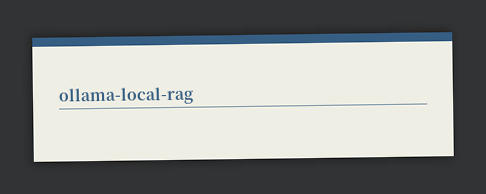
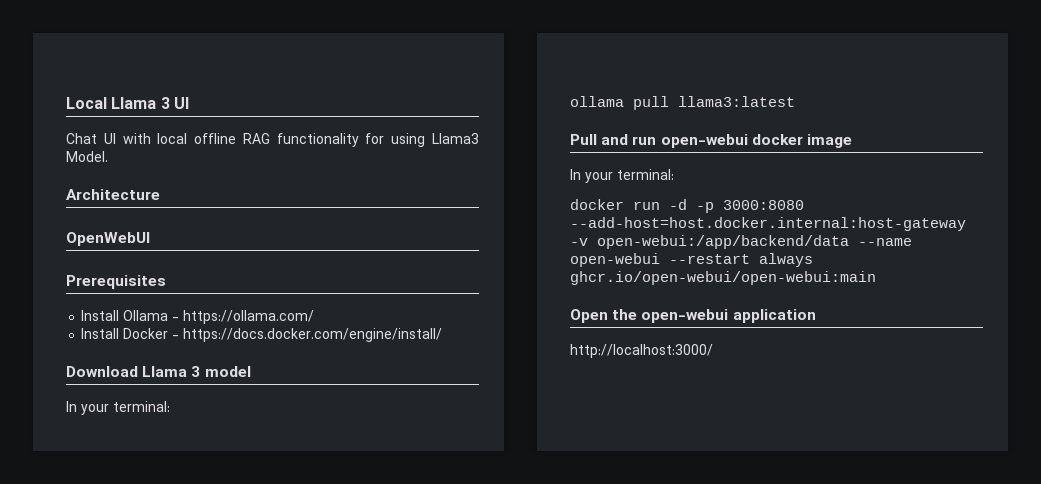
- ollama-local-rag
+ Local Llama 3 UI
+ Chat UI with local offline RAG functionality for using Llama3 Model.
+ Architecture
+ OpenWebUI
+ Prerequisites
+ Install Ollama - https://ollama.com/
+ Install Docker - https://docs.docker.com/engine/install/
+ Download Llama 3 model
+ In your terminal:
+ ollama pull llama3:latest
+ Pull and run open-webui docker image
+ In your terminal:
+ docker run -d -p 3000:8080 --add-host=host.docker.internal:host-gateway -v open-webui:/app/backend/data --name open-webui --restart always ghcr.io/open-webui/open-webui:main
+ Open the open-webui application
+ http://localhost:3000/

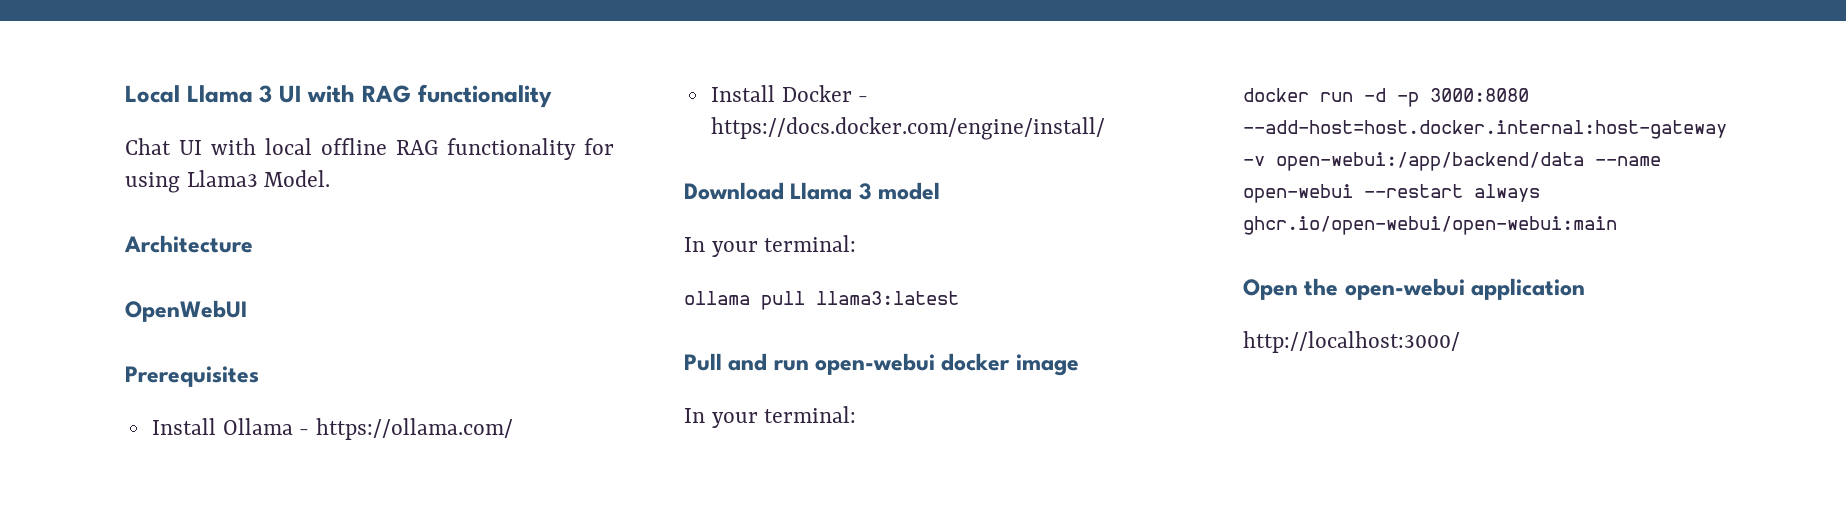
- Local Llama 3 UI
+ Local Llama 3 UI with RAG functionality

